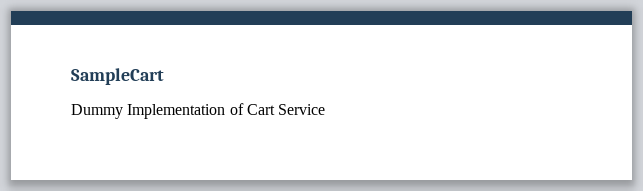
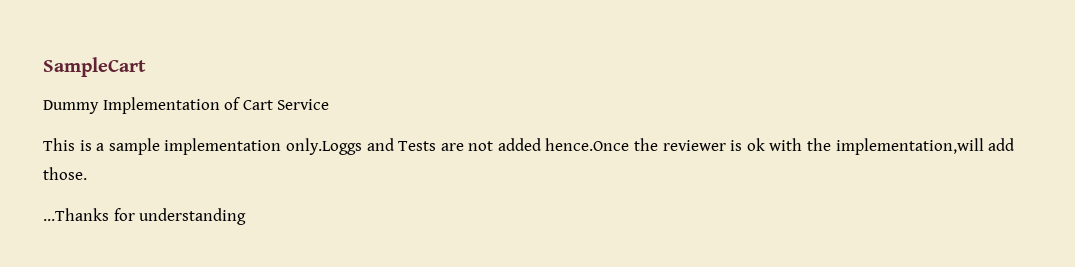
+ This is a sample implementation only.Loggs and Tests are not added hence.Once the reviewer is ok with the implementation,will add those.
+ ...Thanks for understanding

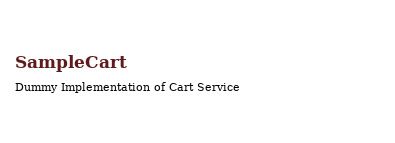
- This is a sample implementation only.Loggs and Tests are not added hence.Once the reviewer is ok with the implementation,will add those.
- ...Thanks for understanding

